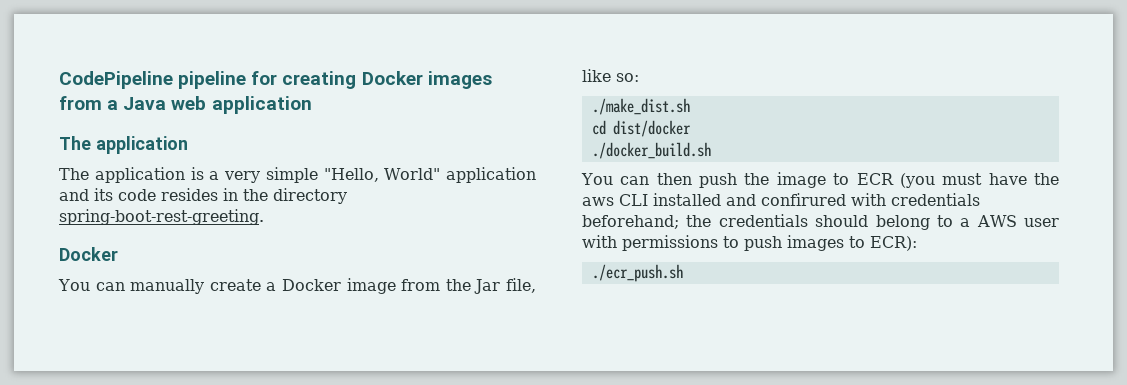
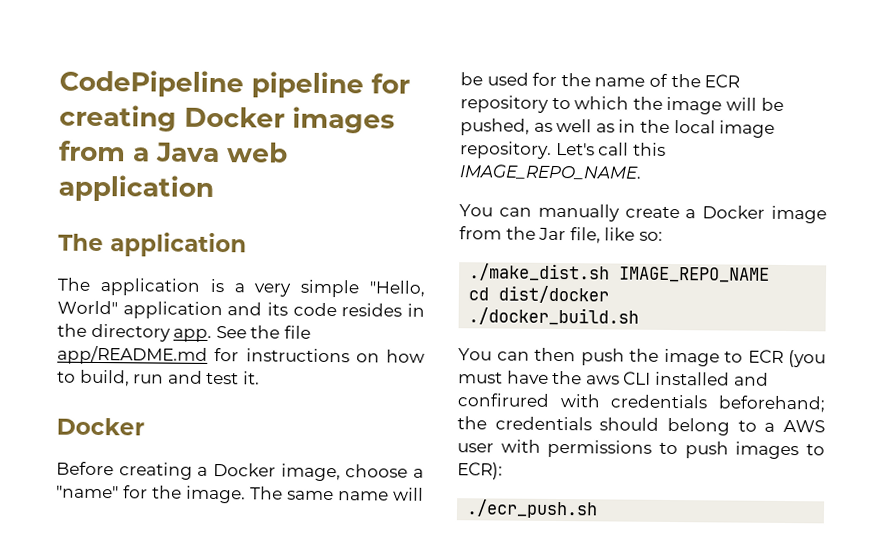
- The application is a very simple "Hello, World" application and its code resides in the directory spring-boot-rest-greeting.
+ The application is a very simple "Hello, World" application and its code resides in the directory app. See the file app/README.md for instructions on how to build, run and test it.
  Docker
+ Before creating a Docker image, choose a "name" for the image. The same name will be used for the name of the ECR repository to which the image will be pushed, as well as in the local image repository. Let's call this IMAGE_REPO_NAME.
- ./make_dist.sh
+ ./make_dist.sh IMAGE_REPO_NAME

